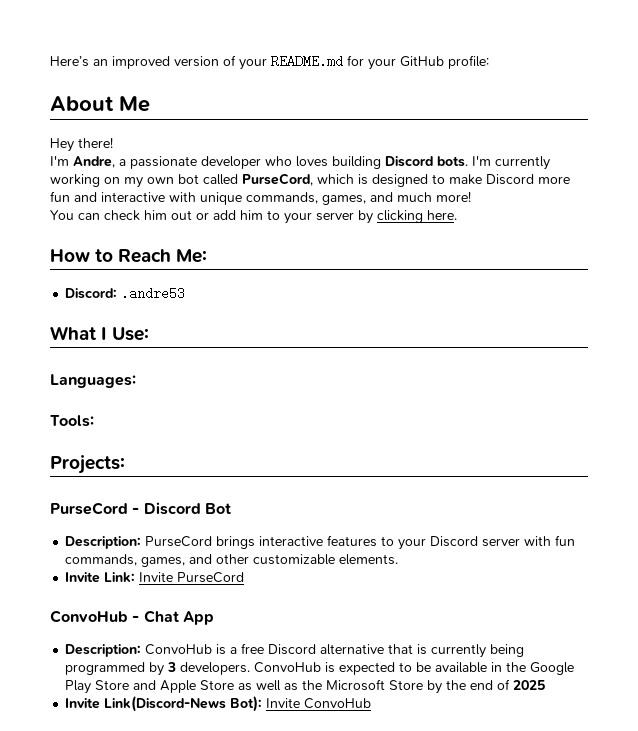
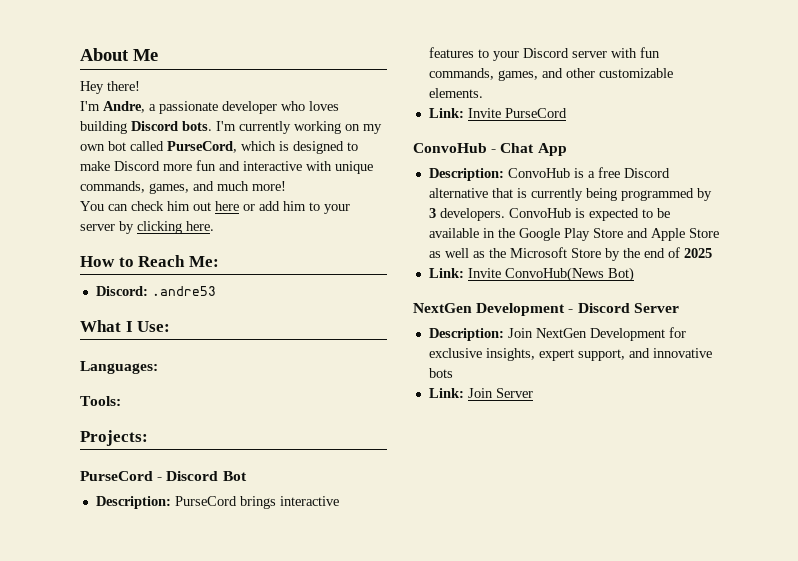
- Here’s an improved version of your README.md for your GitHub profile:
- You can check him out or add him to your server by clicking here.
+ You can check him out here or add him to your server by clicking here.
- Invite Link: Invite PurseCord
+ Link: Invite PurseCord
- Invite Link(Discord-News Bot): Invite ConvoHub
+ Link: Invite ConvoHub(News Bot)
+ NextGen Development - Discord Server
+ Description: Join NextGen Development for exclusive insights, expert support, and innovative bots
+ Link: Join Server

